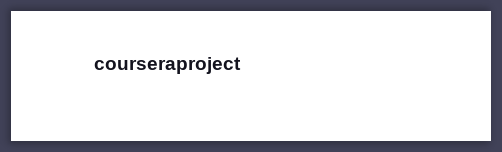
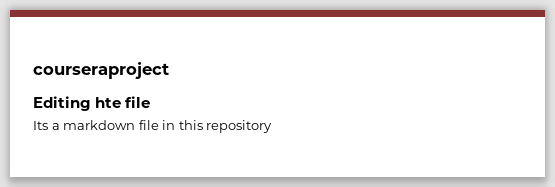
+ Editing hte file
+ Its a markdown file in this repository

